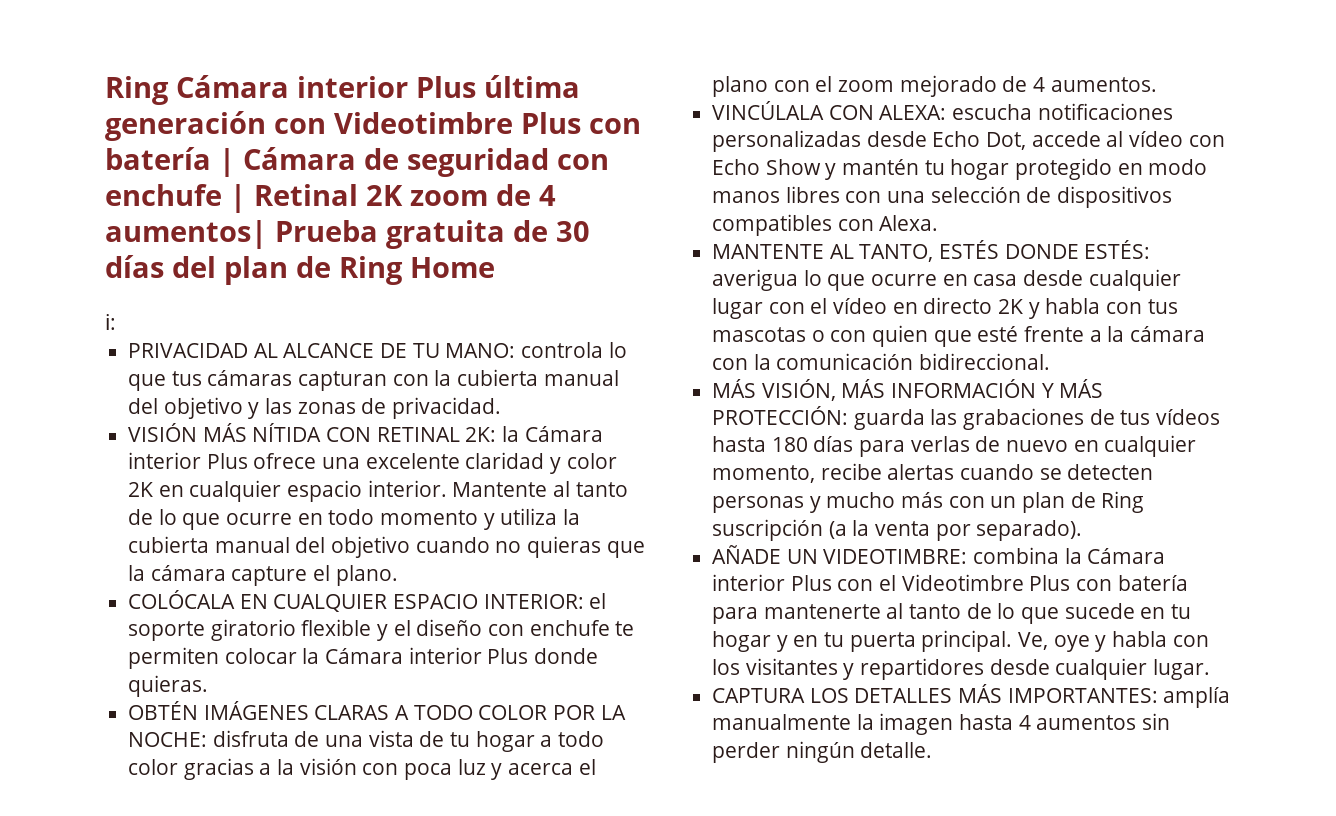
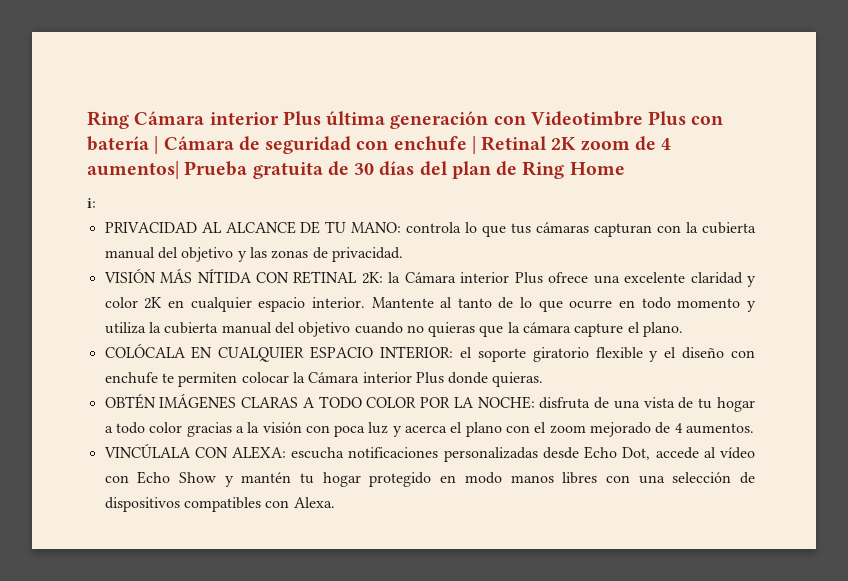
- MANTENTE AL TANTO, ESTÉS DONDE ESTÉS: averigua lo que ocurre en casa desde cualquier lugar con el vídeo en directo 2K y habla con tus mascotas o con quien que esté frente a la cámara con la comunicación bidireccional.
- MÁS VISIÓN, MÁS INFORMACIÓN Y MÁS PROTECCIÓN: guarda las grabaciones de tus vídeos hasta 180 días para verlas de nuevo en cualquier momento, recibe alertas cuando se detecten personas y mucho más con un plan de Ring suscripción (a la venta por separado).
- AÑADE UN VIDEOTIMBRE: combina la Cámara interior Plus con el Videotimbre Plus con batería para mantenerte al tanto de lo que sucede en tu hogar y en tu puerta principal. Ve, oye y habla con los visitantes y repartidores desde cualquier lugar.
- CAPTURA LOS DETALLES MÁS IMPORTANTES: amplía manualmente la imagen hasta 4 aumentos sin perder ningún detalle.

